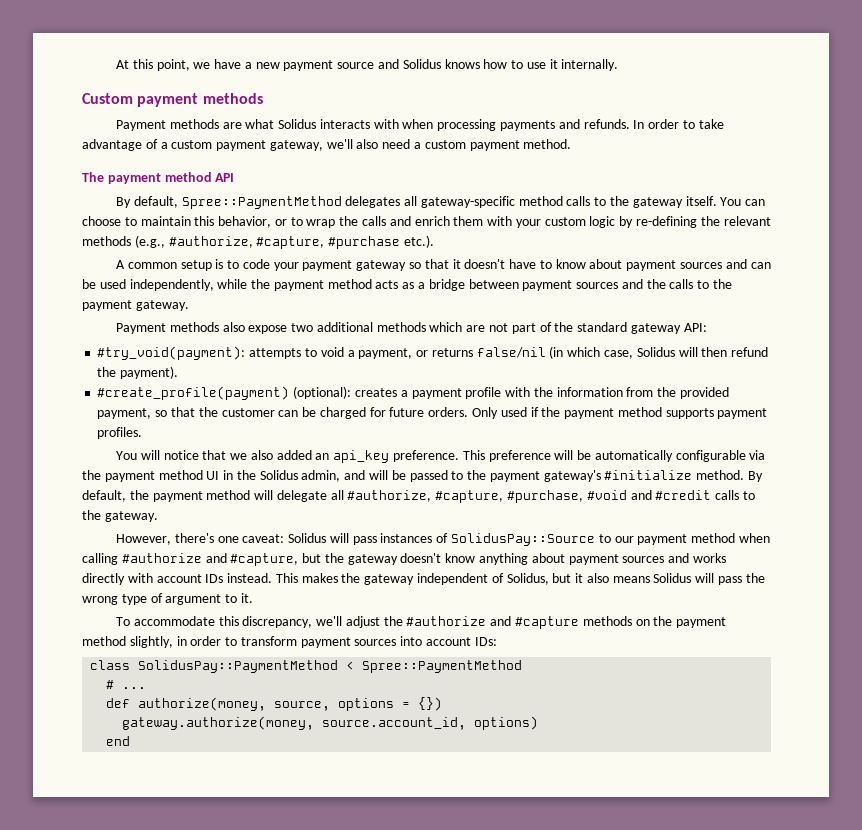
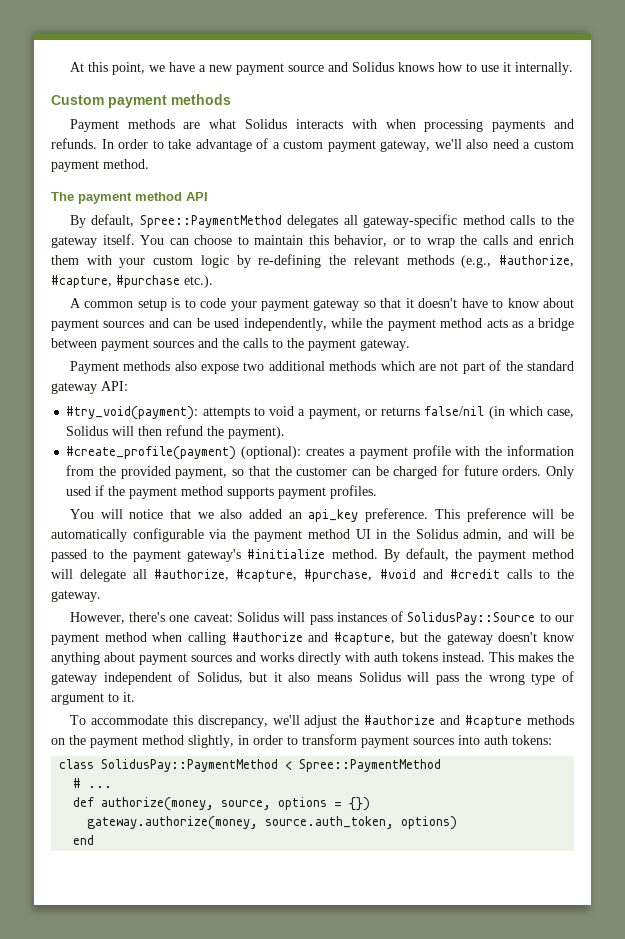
- However, there's one caveat: Solidus will pass instances of SolidusPay::Source to our payment method when calling #authorize and #capture, but the gateway doesn't know anything about payment sources and works directly with account IDs instead.
+ However, there's one caveat: Solidus will pass instances of SolidusPay::Source to our payment method when calling #authorize and #capture, but the gateway doesn't know anything about payment sources and works directly with auth tokens instead.
- To accommodate this discrepancy, we'll adjust the #authorize and #capture methods on the payment method slightly, in order to transform payment sources into account IDs:
+ To accommodate this discrepancy, we'll adjust the #authorize and #capture methods on the payment method slightly, in order to transform payment sources into auth tokens:
- gateway.authorize(money, source.account_id, options)
+ gateway.authorize(money, source.auth_token, options)

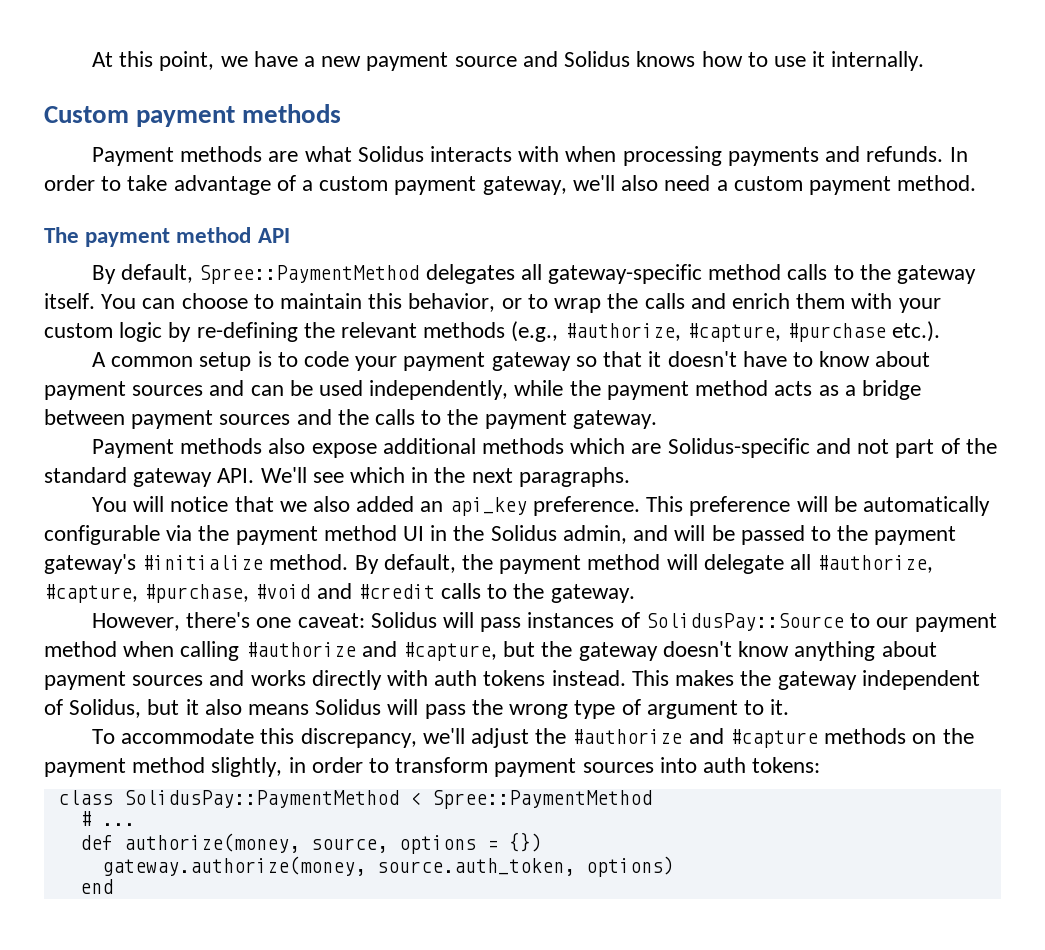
- Payment methods also expose two additional methods which are not part of the standard gateway API:
- #try_void(payment): attempts to void a payment, or returns false/nil (in which case, Solidus will then refund the payment).
- #create_profile(payment) (optional): creates a payment profile with the information from the provided payment, so that the customer can be charged for future orders. Only used if the payment method supports payment profiles.
+ Payment methods also expose additional methods which are Solidus-specific and not part of the standard gateway API. We'll see which in the next paragraphs.

